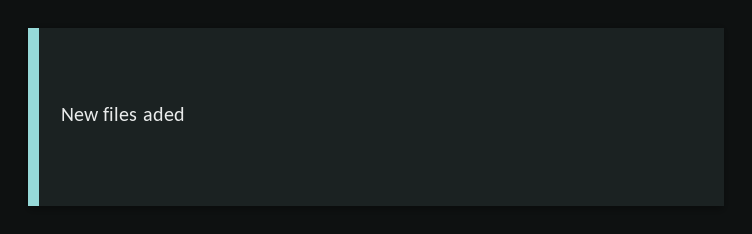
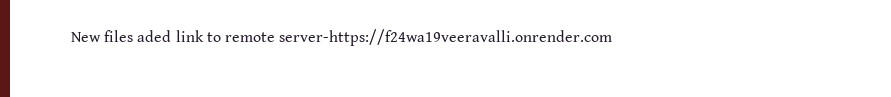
- New files aded
+ New files aded link to remote server-https://f24wa19veeravalli.onrender.com

